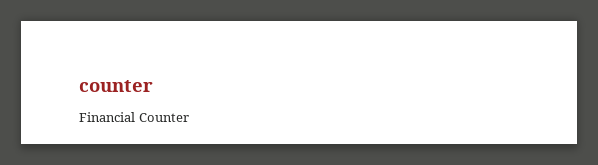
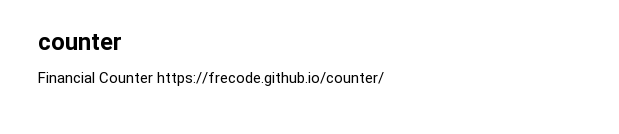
- Financial Counter
+ Financial Counter https://frecode.github.io/counter/

